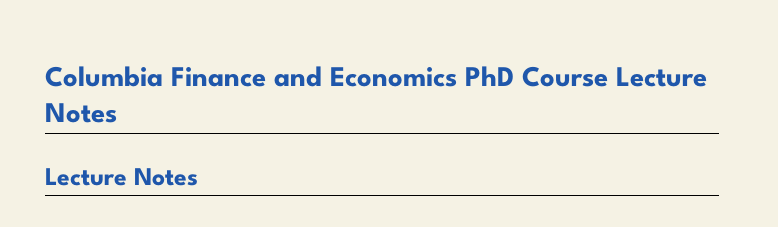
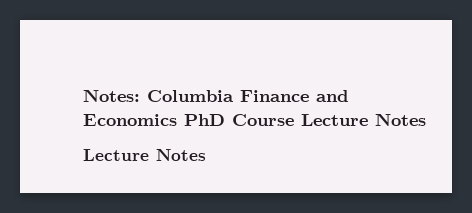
- Columbia Finance and Economics PhD Course Lecture Notes
+ Notes: Columbia Finance and Economics PhD Course Lecture Notes

